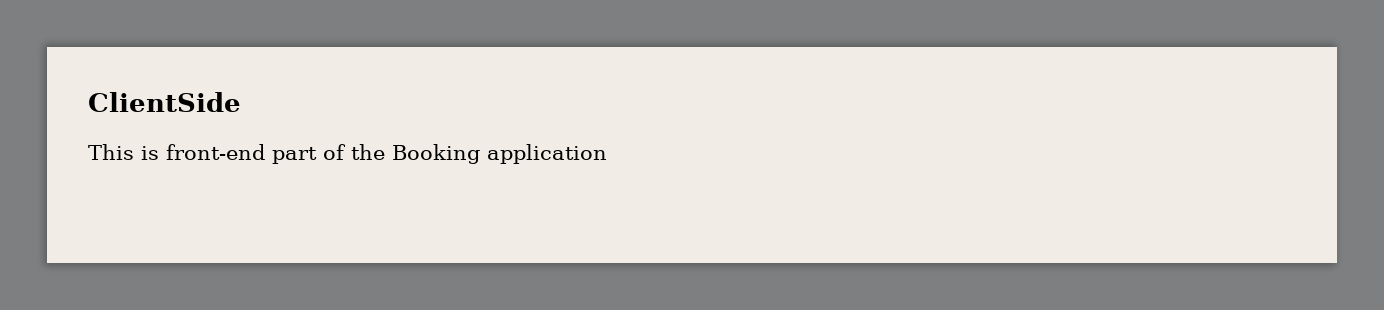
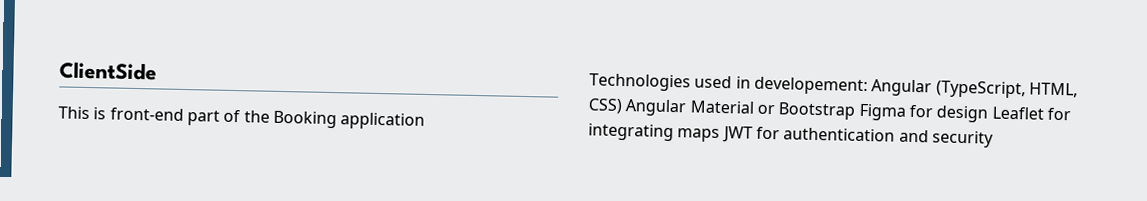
+ Technologies used in developement: Angular (TypeScript, HTML, CSS) Angular Material or Bootstrap Figma for design Leaflet for integrating maps JWT for authentication and security

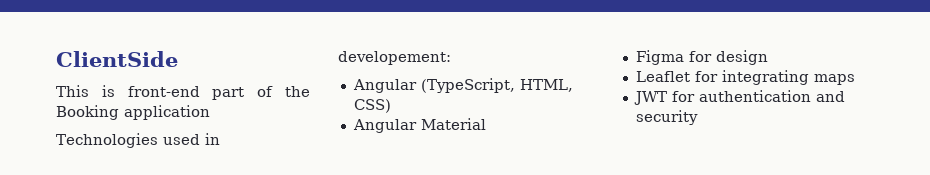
- Technologies used in developement: Angular (TypeScript, HTML, CSS) Angular Material or Bootstrap Figma for design Leaflet for integrating maps JWT for authentication and security
+ Technologies used in developement:
+ Angular (TypeScript, HTML, CSS)
+ Angular Material
+ Figma for design
+ Leaflet for integrating maps
+ JWT for authentication and security

